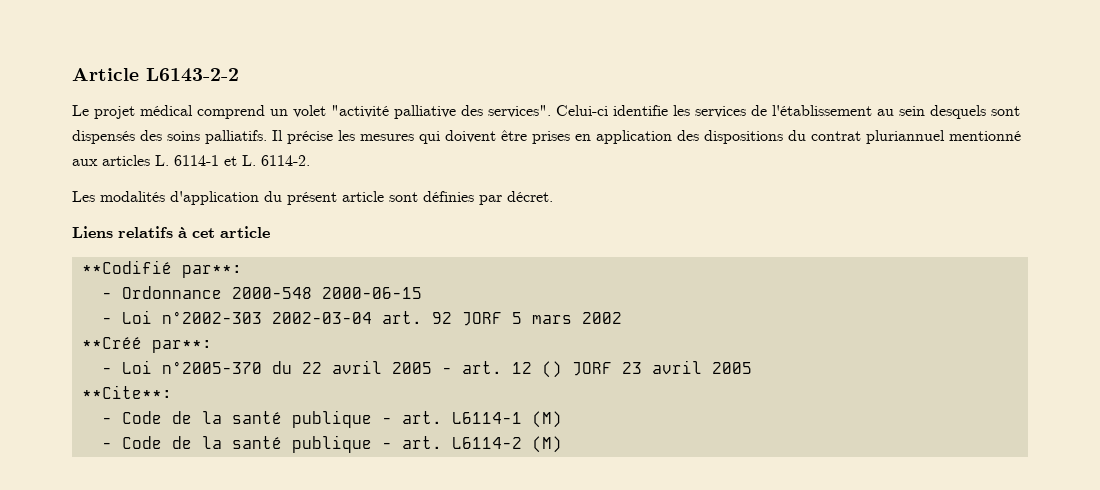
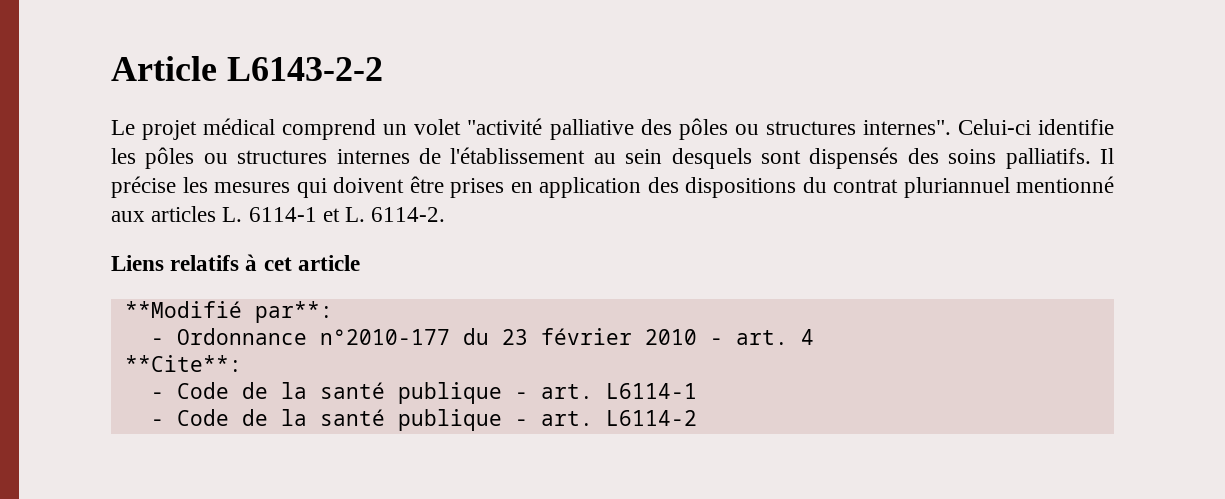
- Le projet médical comprend un volet "activité palliative des services". Celui-ci identifie les services de l'établissement au sein desquels sont dispensés des soins palliatifs.
+ Le projet médical comprend un volet "activité palliative des pôles ou structures internes". Celui-ci identifie les pôles ou structures internes de l'établissement au sein desquels sont dispensés des soins palliatifs.
- Les modalités d'application du présent article sont définies par décret.
- **Codifié par**:
+ **Modifié par**:
- - Ordonnance 2000-548 2000-06-15
- - Loi n°2002-303 2002-03-04 art. 92 JORF 5 mars 2002
- **Créé par**:
- - Loi n°2005-370 du 22 avril 2005 - art. 12 () JORF 23 avril 2005
+ - Ordonnance n°2010-177 du 23 février 2010 - art. 4
- - Code de la santé publique - art. L6114-1 (M)
+ - Code de la santé publique - art. L6114-1
- - Code de la santé publique - art. L6114-2 (M)
+ - Code de la santé publique - art. L6114-2

